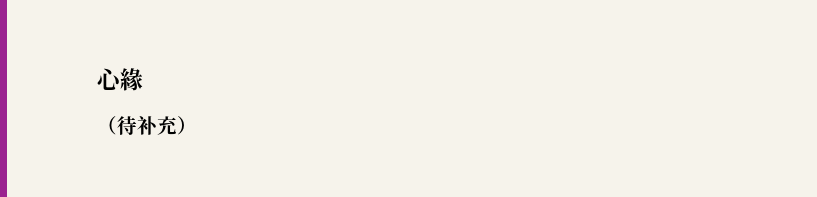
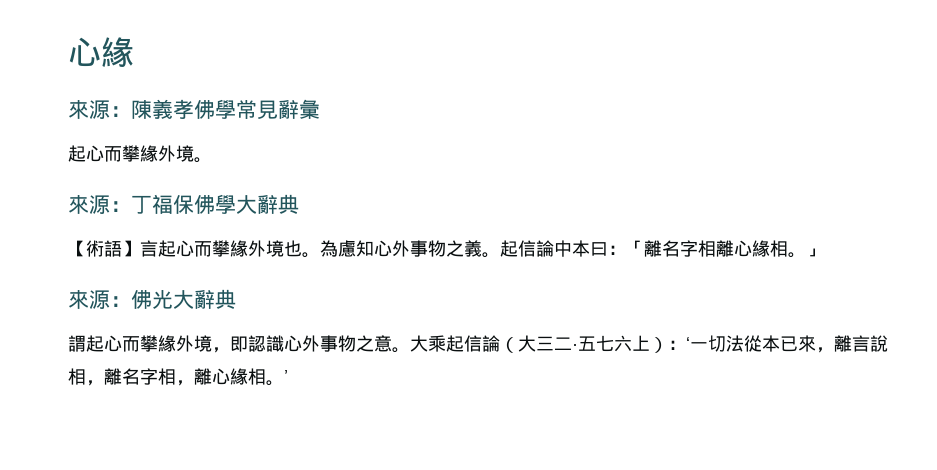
- （待补充）
+ 來源：陳義孝佛學常見辭彙
+ 起心而攀緣外境。
+ 來源：丁福保佛學大辭典
+ 【術語】言起心而攀緣外境也。為慮知心外事物之義。起信論中本曰：「離名字相離心緣相。」
+ 來源：佛光大辭典
+ 謂起心而攀緣外境，即認識心外事物之意。大乘起信論（大三二·五七六上）：‘一切法從本已來，離言說相，離名字相，離心緣相。’

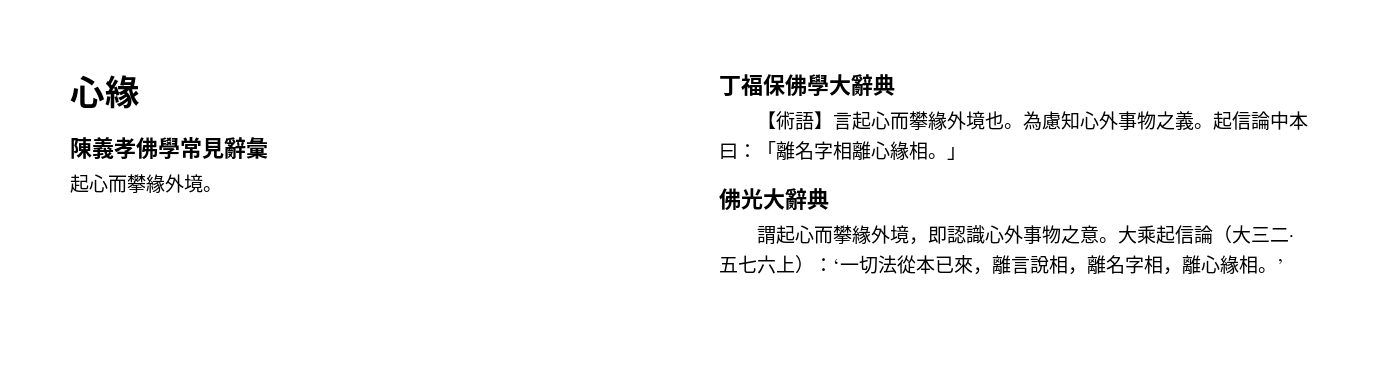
- 來源：陳義孝佛學常見辭彙
+ 陳義孝佛學常見辭彙
- 來源：丁福保佛學大辭典
+ 丁福保佛學大辭典
- 來源：佛光大辭典
+ 佛光大辭典

